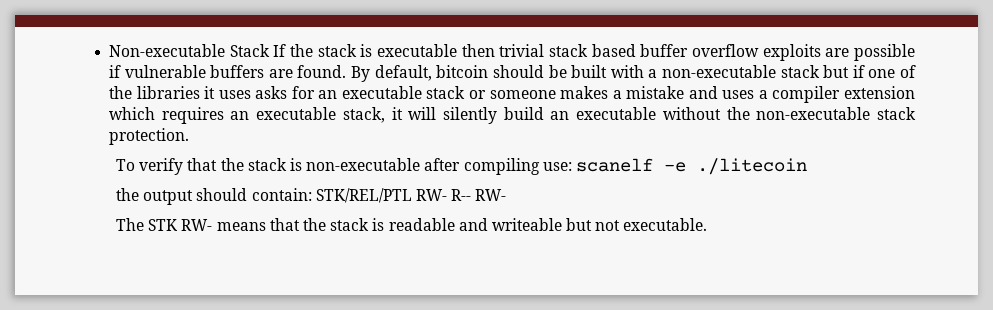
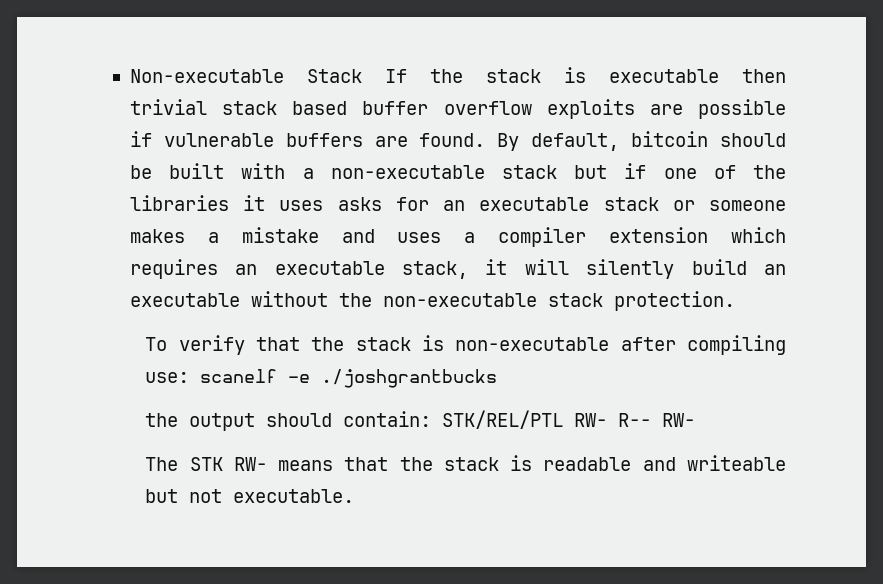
- To verify that the stack is non-executable after compiling use: scanelf -e ./litecoin
+ To verify that the stack is non-executable after compiling use: scanelf -e ./joshgrantbucks

